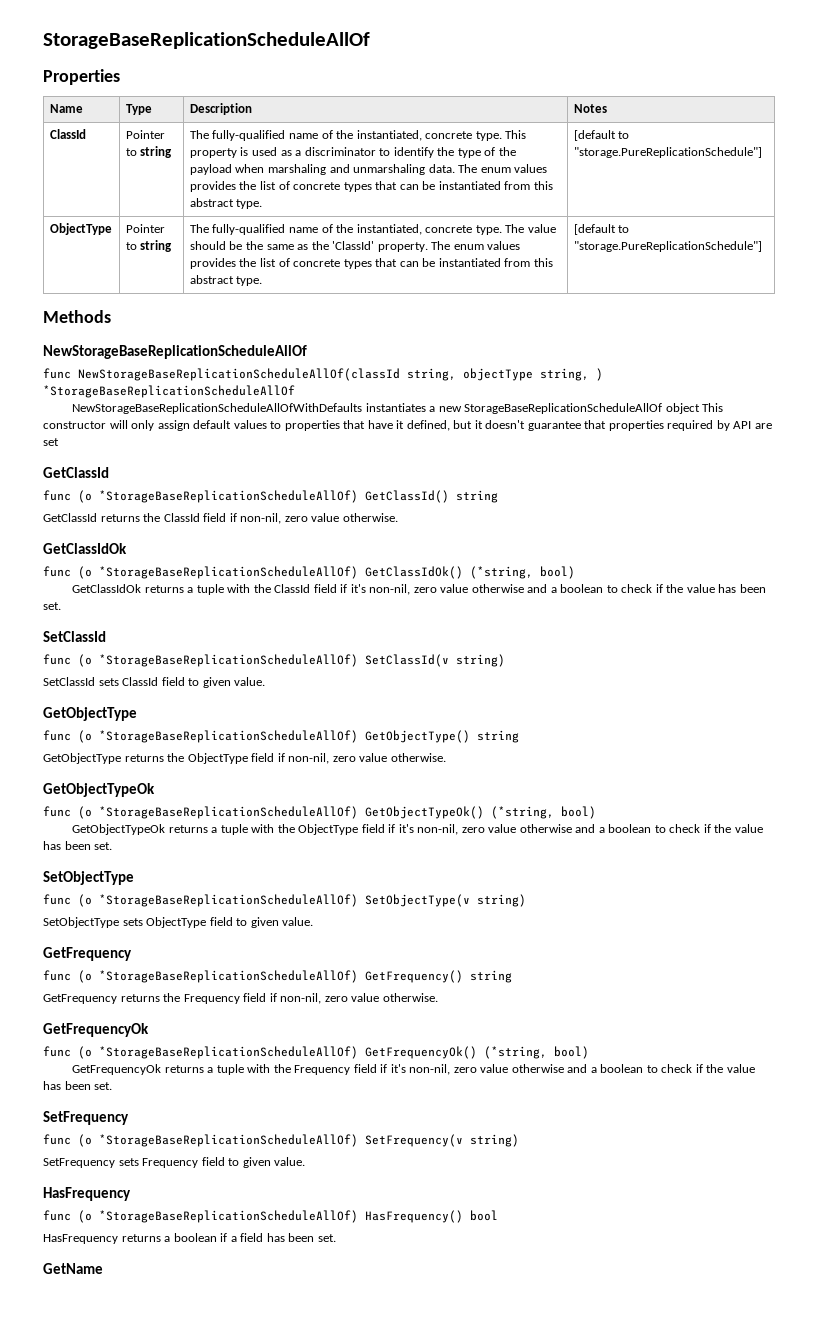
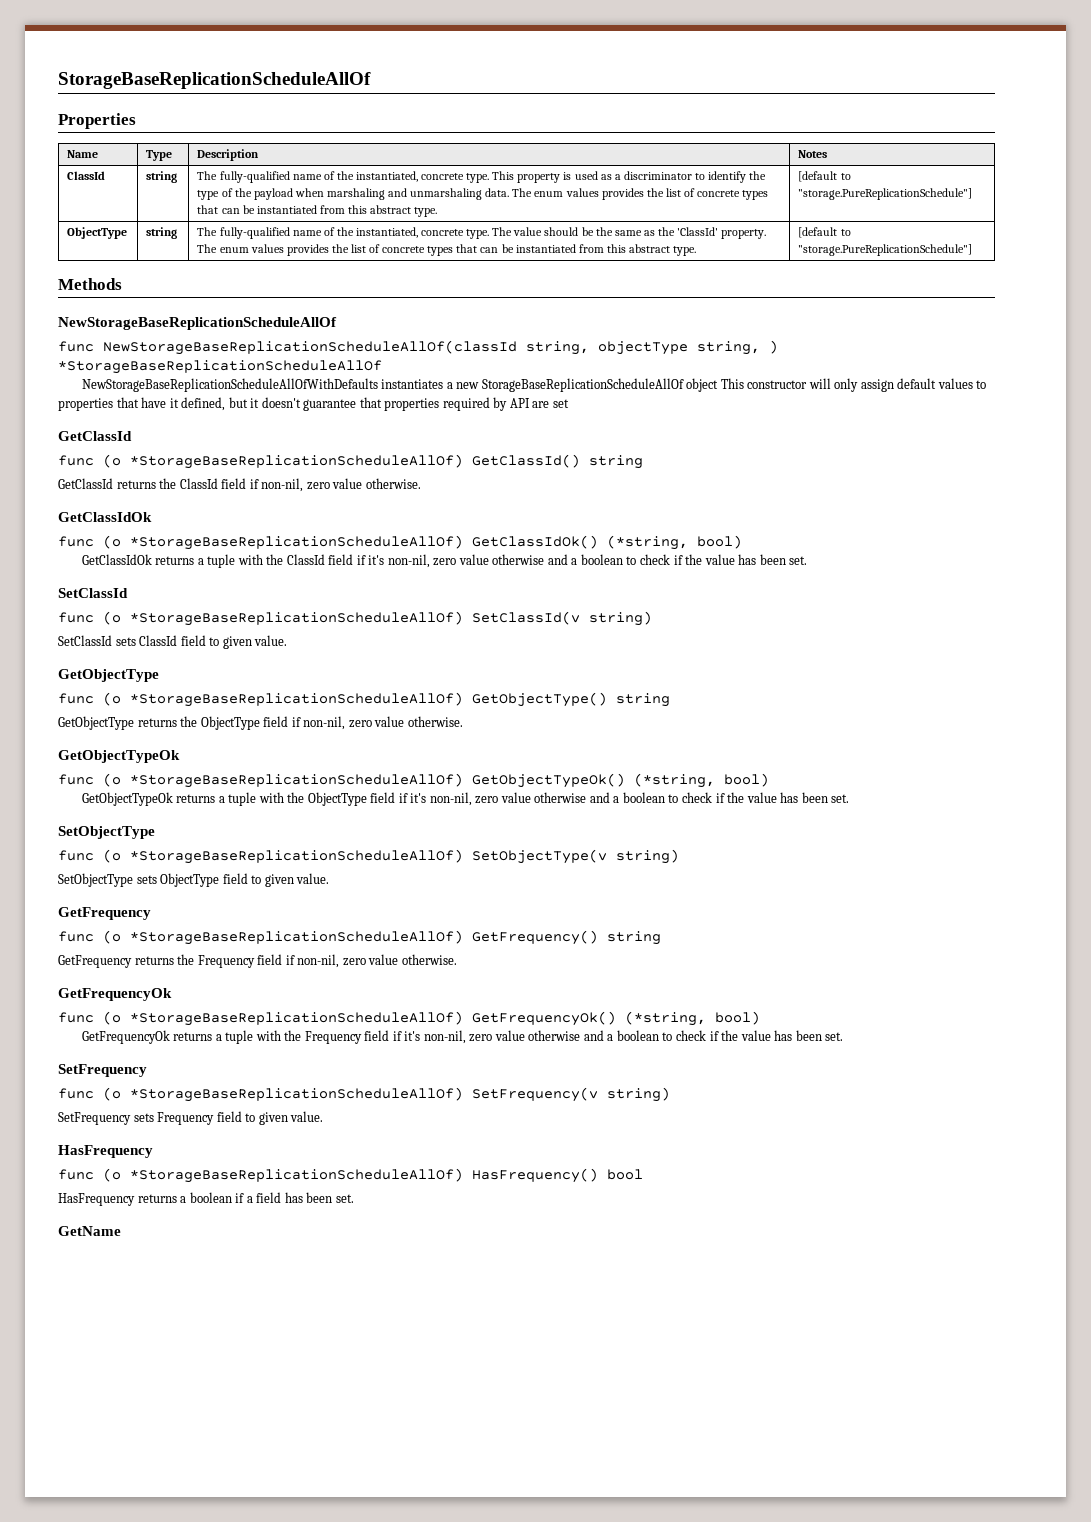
- ClassId | Pointer to string
+ ClassId | string
- ObjectType | Pointer to string
+ ObjectType | string

